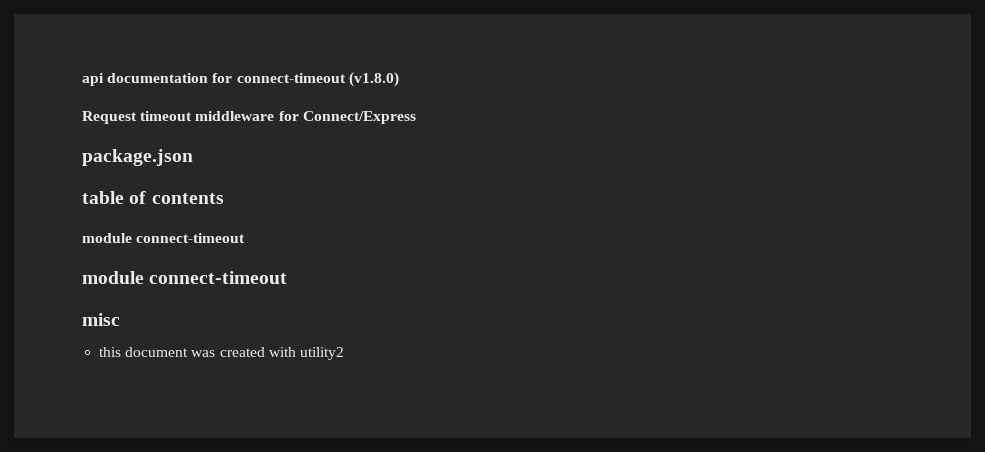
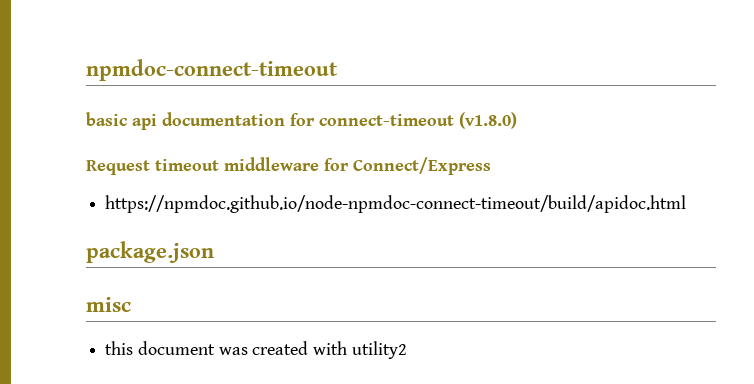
- api documentation for connect-timeout (v1.8.0)
+ npmdoc-connect-timeout
+ basic api documentation for connect-timeout (v1.8.0)
+ https://npmdoc.github.io/node-npmdoc-connect-timeout/build/apidoc.html
- table of contents
- module connect-timeout
- module connect-timeout

